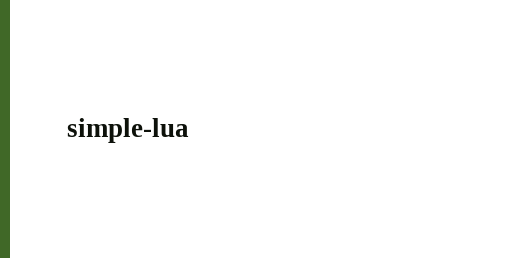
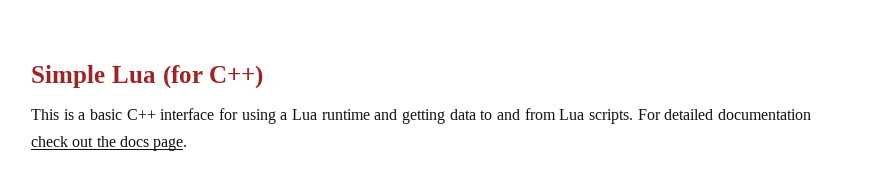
- simple-lua
+ Simple Lua (for C++)
+ This is a basic C++ interface for using a Lua runtime and getting data to and from Lua scripts. For detailed documentation check out the docs page.

